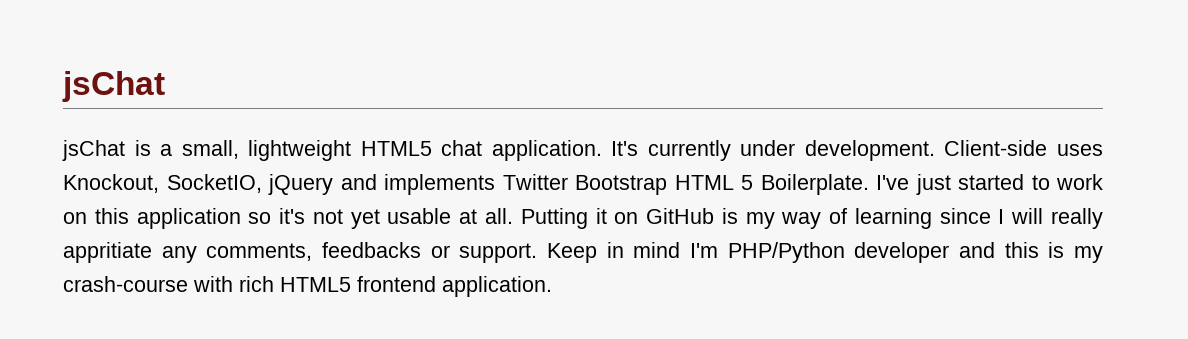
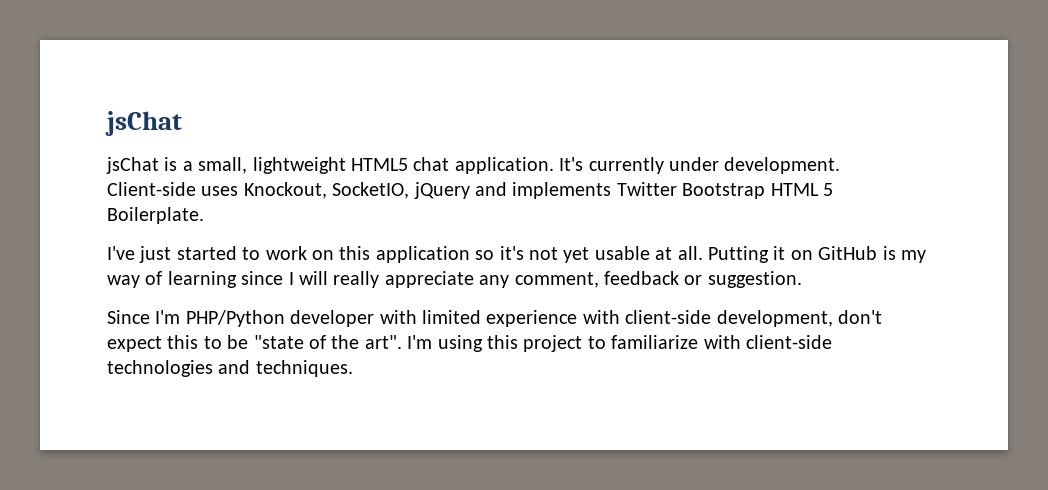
- Client-side uses Knockout, SocketIO, jQuery and implements Twitter Bootstrap HTML 5 Boilerplate. I've just started to work on this application so it's not yet usable at all.
+ Client-side uses Knockout, SocketIO, jQuery and implements Twitter Bootstrap HTML 5 Boilerplate.
+ I've just started to work on this application so it's not yet usable at all.
- Putting it on GitHub is my way of learning since I will really appritiate any comments, feedbacks or support. Keep in mind I'm PHP/Python developer and this is my crash-course with rich HTML5 frontend application.
+ Putting it on GitHub is my way of learning since I will really appreciate any comment, feedback or suggestion.
+ Since I'm PHP/Python developer with limited experience with client-side development, don't expect this to be "state of the art". I'm using this project to familiarize with client-side technologies and techniques.

